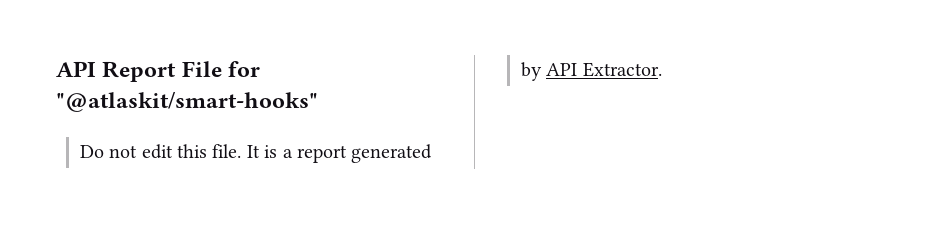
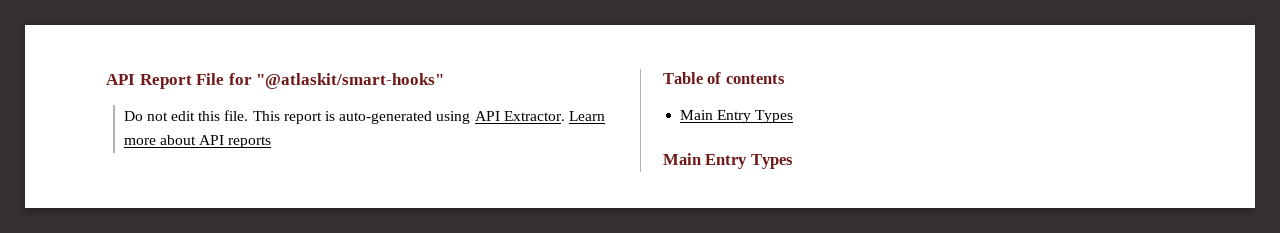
- It is a report generated by API Extractor.
+ This report is auto-generated using API Extractor. Learn more about API reports
+ Table of contents
+ Main Entry Types
+ Main Entry Types

